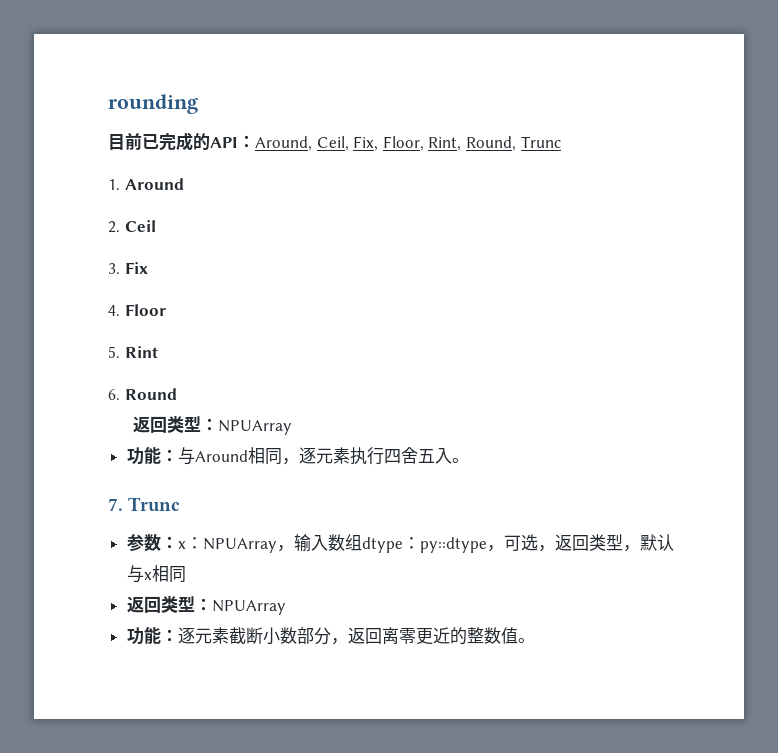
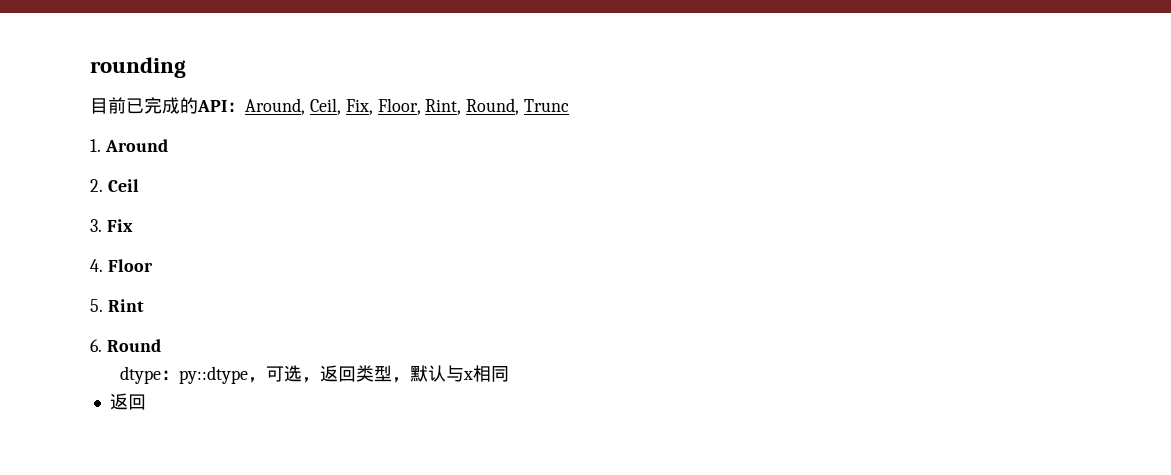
  6. Round
- 返回类型：NPUArray
- 功能：与Around相同，逐元素执行四舍五入。
- 7. Trunc
- 参数：x：NPUArray，输入数组dtype：py::dtype，可选，返回类型，默认与x相同
- 返回类型：NPUArray
- 功能：逐元素截断小数部分，返回离零更近的整数值。
+ dtype：py::dtype，可选，返回类型，默认与x相同
+ 返回

